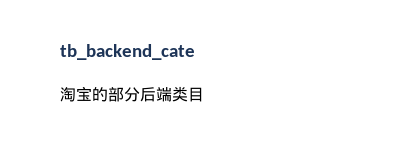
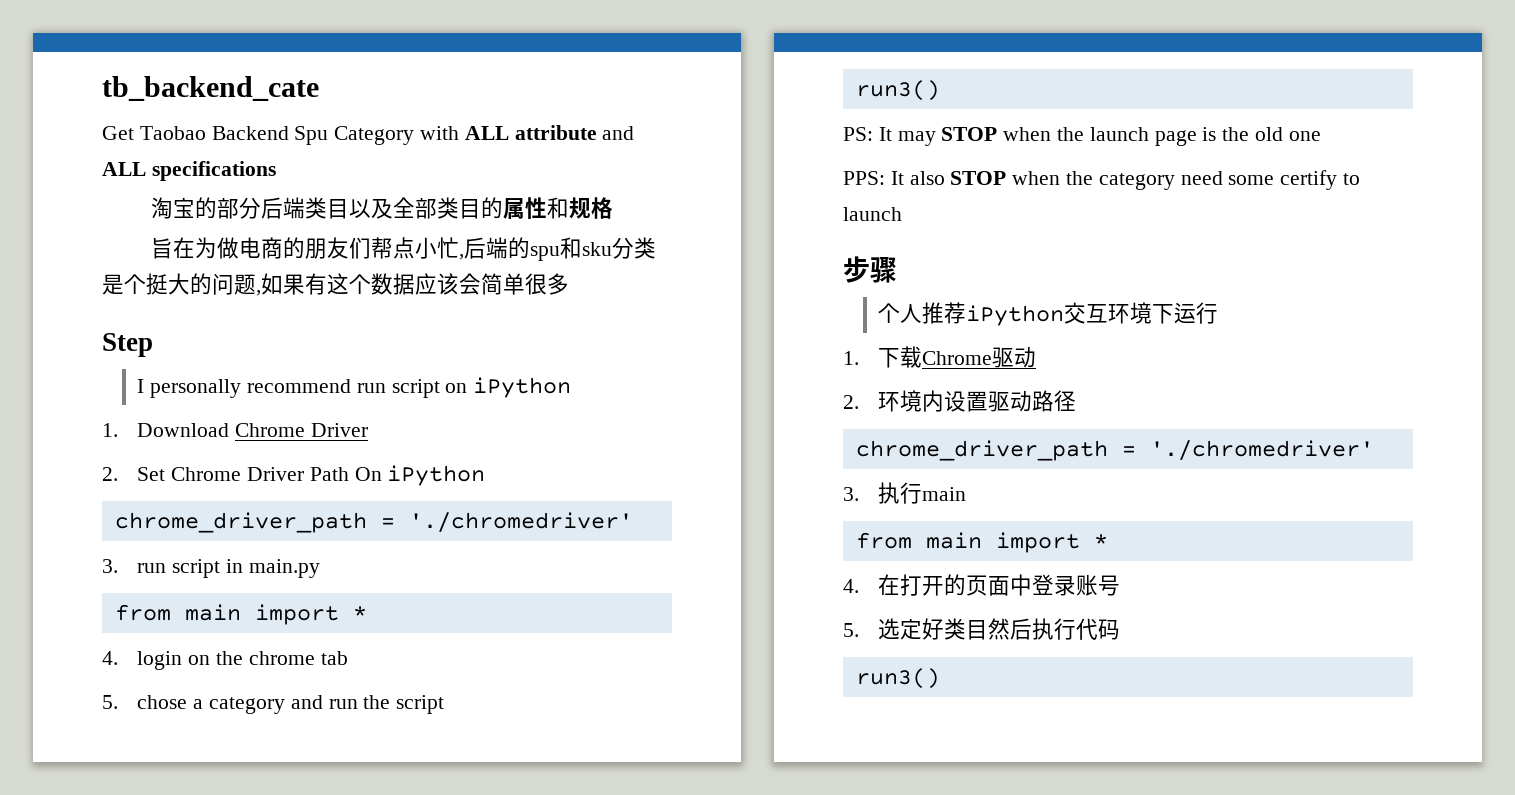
+ Get Taobao Backend Spu Category with ALL attribute and ALL specifications
- 淘宝的部分后端类目
+ 淘宝的部分后端类目以及全部类目的属性和规格
+ 旨在为做电商的朋友们帮点小忙,后端的spu和sku分类是个挺大的问题,如果有这个数据应该会简单很多
+ Step
+ I personally recommend run script on iPython
+ 1. Download Chrome Driver
+ 2. Set Chrome Driver Path On iPython
+ chrome_driver_path = './chromedriver'
+ 3. run script in main.py
+ from main import *
+ 4. login on the chrome tab
+ 5. chose a category and run the script
+ run3()
+ PS: It may STOP when the launch page is the old one
+ PPS: It also STOP when the category need some certify to launch
+ 步骤
+ 个人推荐iPython交互环境下运行
+ 1.下载Chrome驱动
+ 2.环境内设置驱动路径
+ chrome_driver_path = './chromedriver'
+ 3.执行main
+ from main import *
+ 4.在打开的页面中登录账号
+ 5.选定好类目然后执行代码
+ run3()

